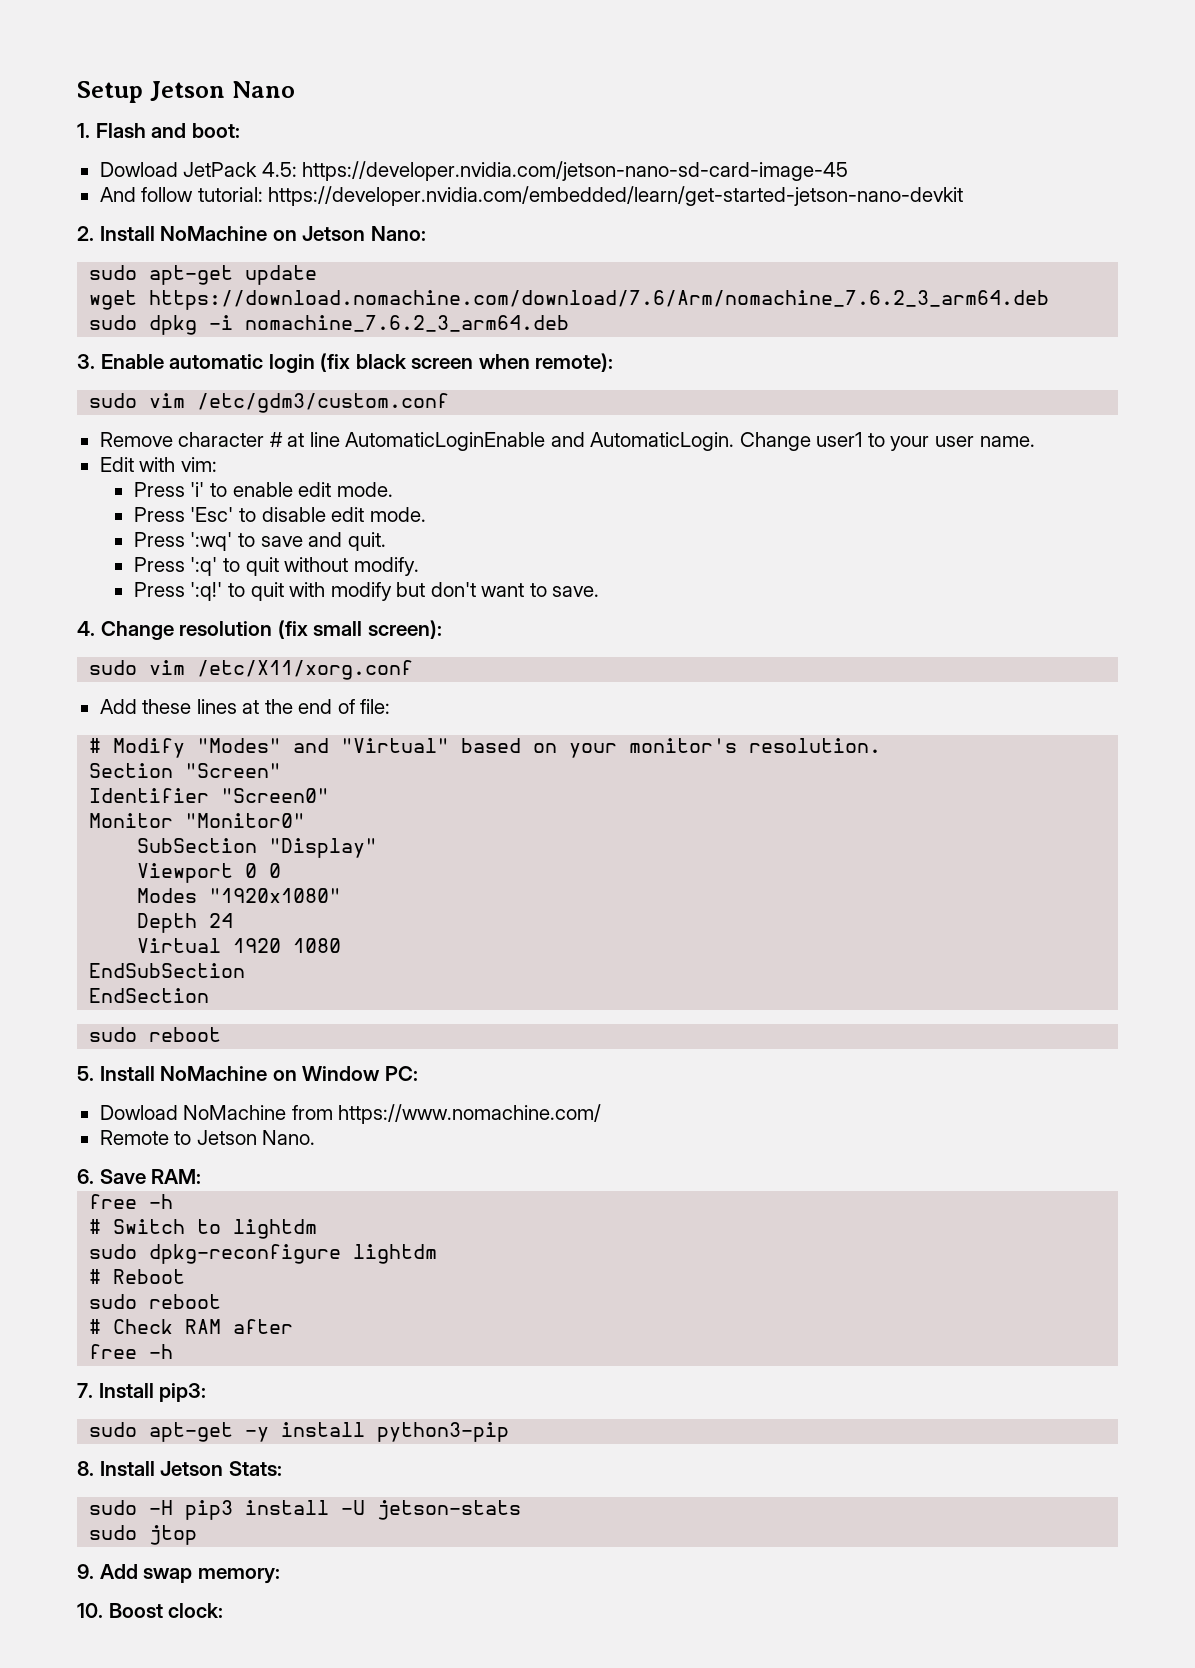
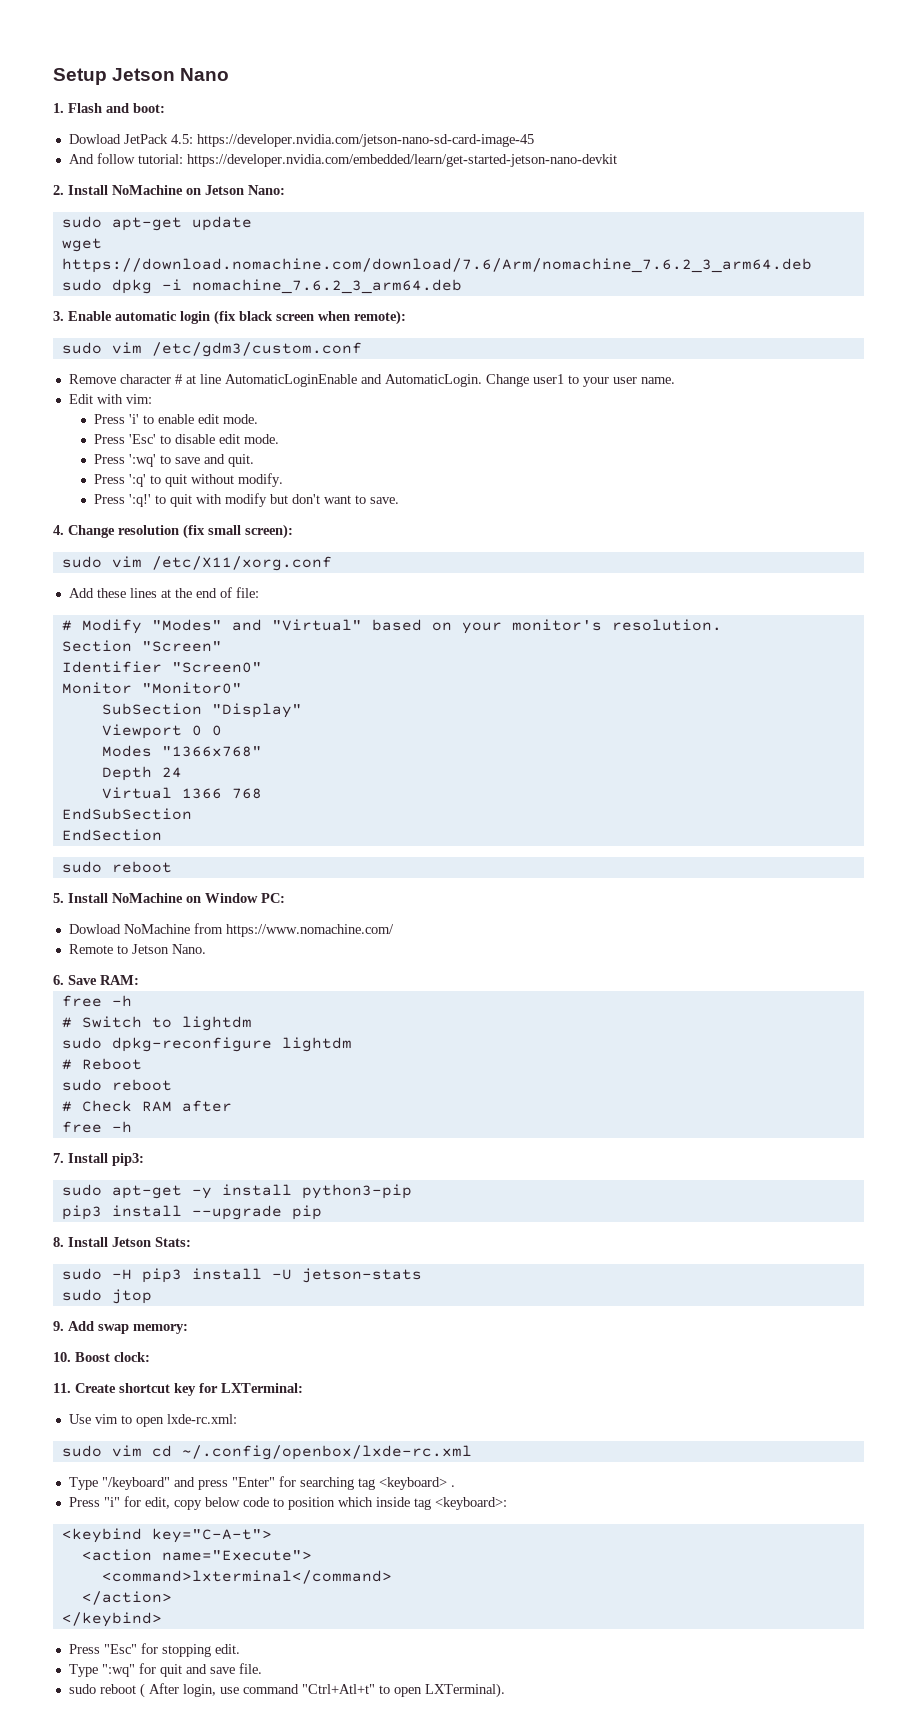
- Modes "1920x1080"
+ Modes "1366x768"
- Virtual 1920 1080
+ Virtual 1366 768
+ pip3 install --upgrade pip
+ 11. Create shortcut key for LXTerminal:
+ Use vim to open lxde-rc.xml:
+ sudo vim cd ~/.config/openbox/lxde-rc.xml
+ Type "/keyboard" and press "Enter" for searching tag <keyboard> .
+ Press "i" for edit, copy below code to position which inside tag <keyboard>:
+ <keybind key="C-A-t">
+ <action name="Execute">
+ <command>lxterminal</command>
+ </action>
+ </keybind>
+ Press "Esc" for stopping edit.
+ Type ":wq" for quit and save file.
+ sudo reboot ( After login, use command "Ctrl+Atl+t" to open LXTerminal).

